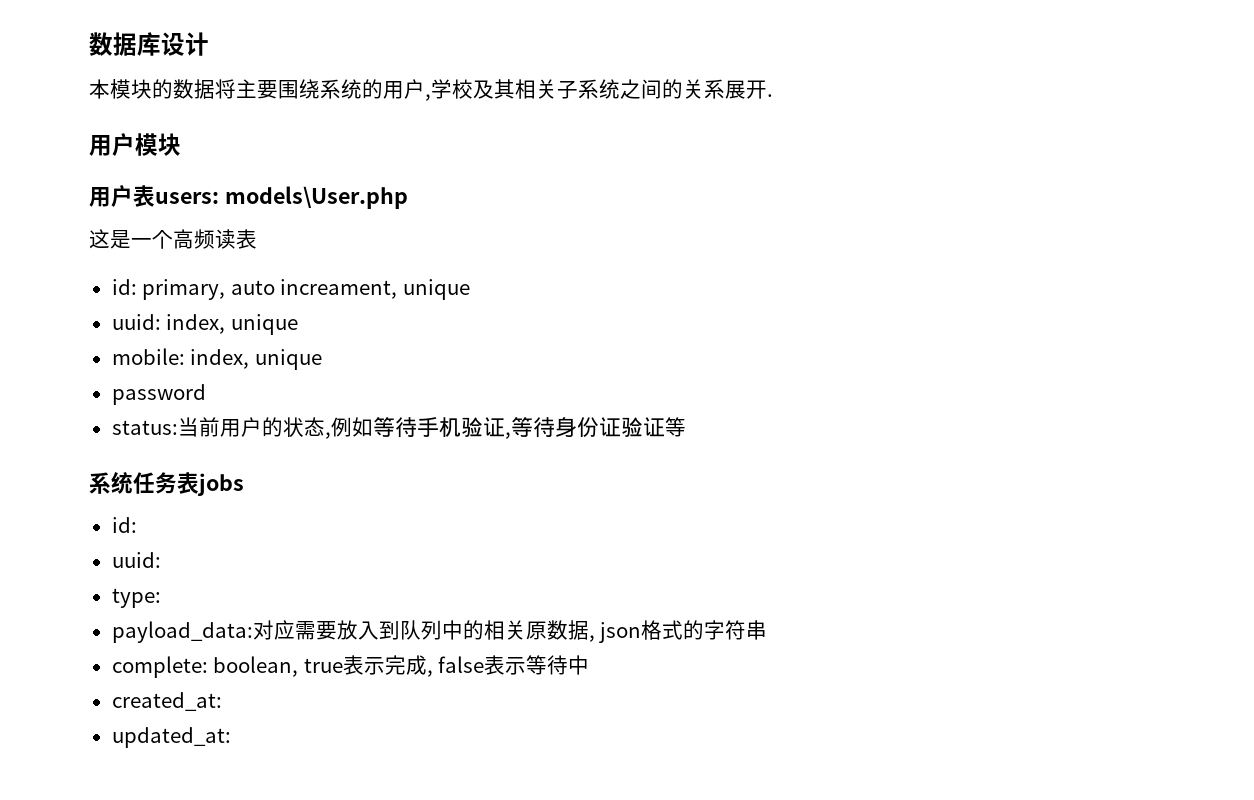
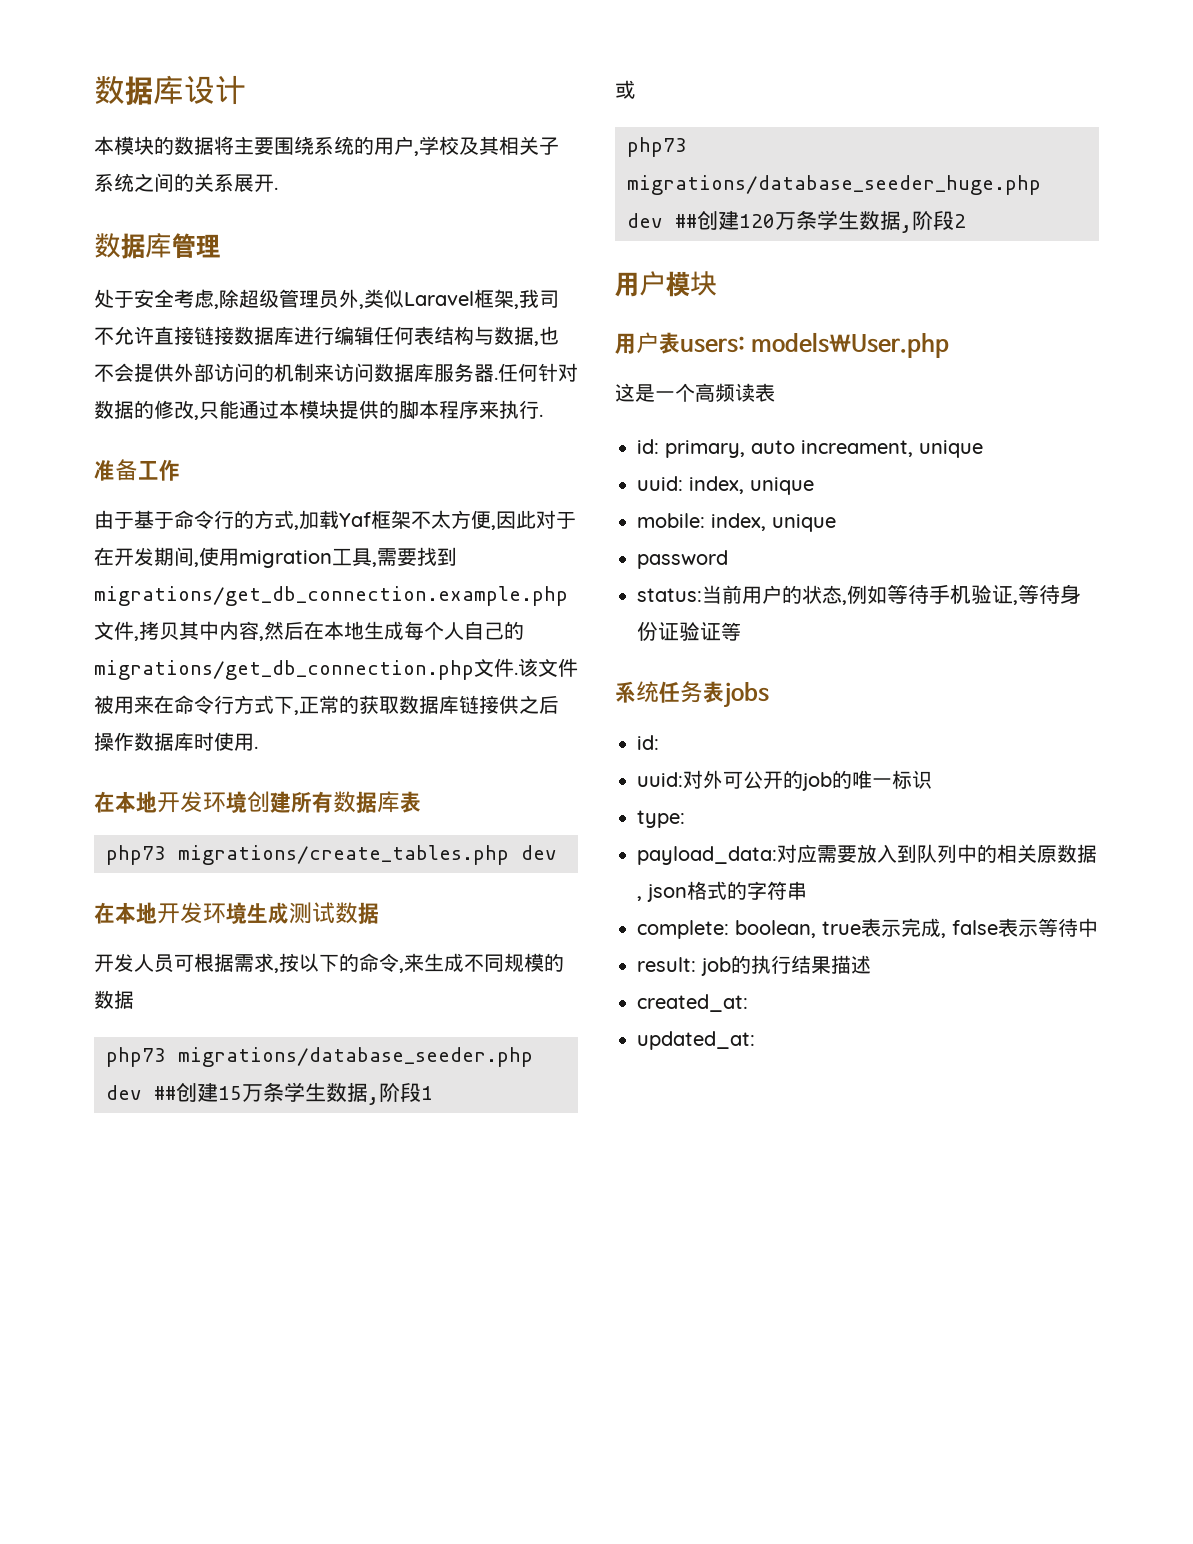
+ 数据库管理
+ 处于安全考虑,除超级管理员外,类似Laravel框架,我司不允许直接链接数据库进行编辑任何表结构与数据,也不会提供外部访问的机制来访问数据库服务器.任何针对数据的修改,只能通过本模块提供的脚本程序来执行.
+ 准备工作
+ 由于基于命令行的方式,加载Yaf框架不太方便,因此对于在开发期间,使用migration工具,需要找到migrations/get_db_connection.example.php文件,拷贝其中内容,然后在本地生成每个人自己的migrations/get_db_connection.php文件.该文件被用来在命令行方式下,正常的获取数据库链接供之后操作数据库时使用.
+ 在本地开发环境创建所有数据库表
+ php73 migrations/create_tables.php dev
+ 在本地开发环境生成测试数据
+ 开发人员可根据需求,按以下的命令,来生成不同规模的数据
+ php73 migrations/database_seeder.php dev ##创建15万条学生数据,阶段1
+ 或
+ php73 migrations/database_seeder_huge.php dev ##创建120万条学生数据,阶段2
  系统任务表jobs
  id:
- uuid:
+ uuid:对外可公开的job的唯一标识
+ result: job的执行结果描述

